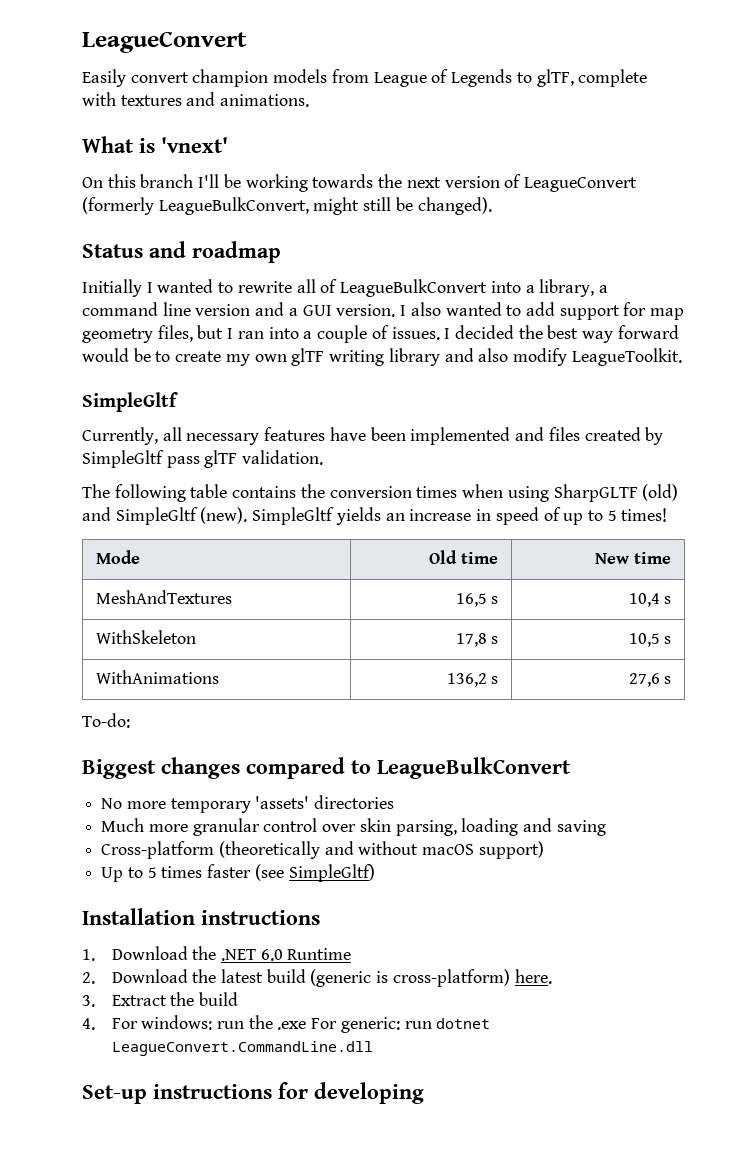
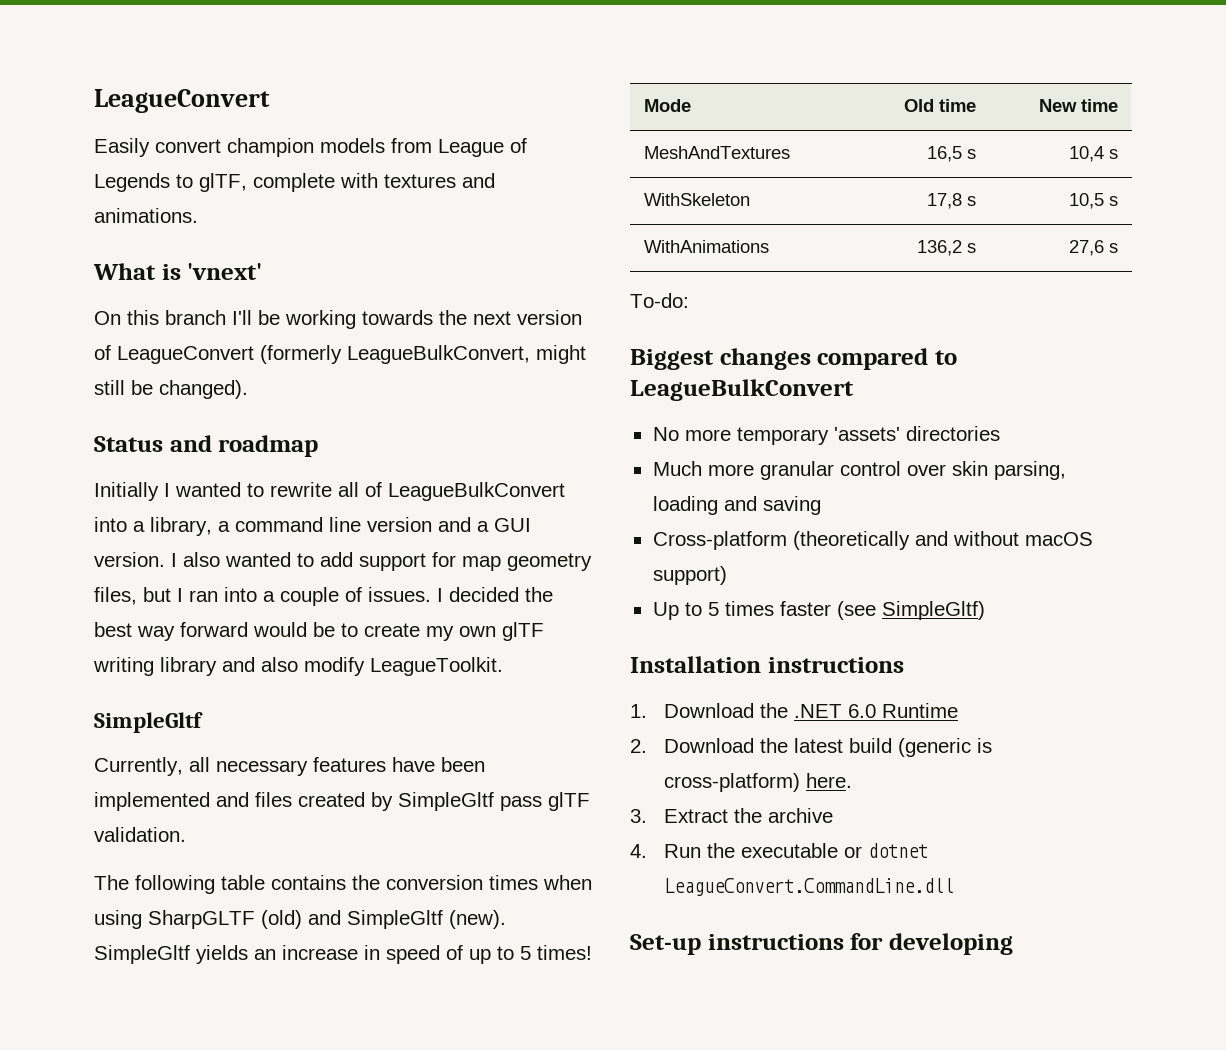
- 3. Extract the build
+ 3. Extract the archive
- 4. For windows: run the .exe For generic: run dotnet LeagueConvert.CommandLine.dll
+ 4. Run the executable or dotnet LeagueConvert.CommandLine.dll

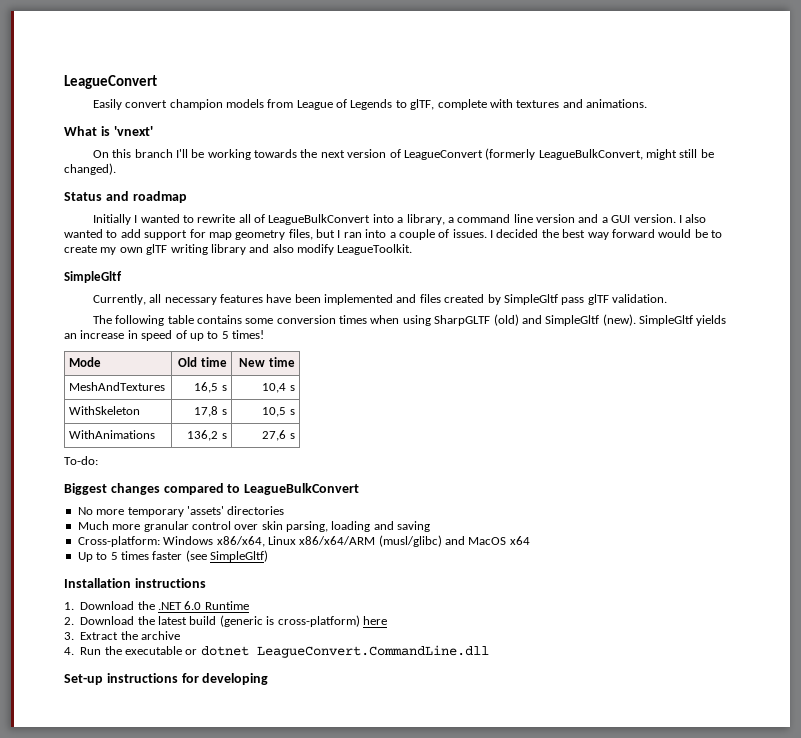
- The following table contains the conversion times when using SharpGLTF (old) and SimpleGltf (new).
+ The following table contains some conversion times when using SharpGLTF (old) and SimpleGltf (new).
- Cross-platform (theoretically and without macOS support)
+ Cross-platform: Windows x86/x64, Linux x86/x64/ARM (musl/glibc) and MacOS x64
- 2. Download the latest build (generic is cross-platform) here.
+ 2. Download the latest build (generic is cross-platform) here

